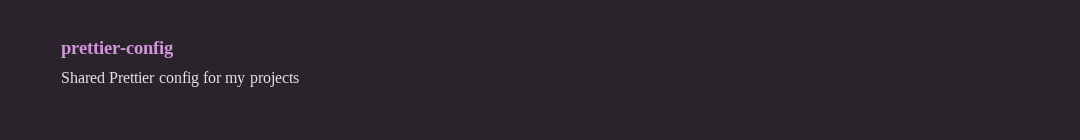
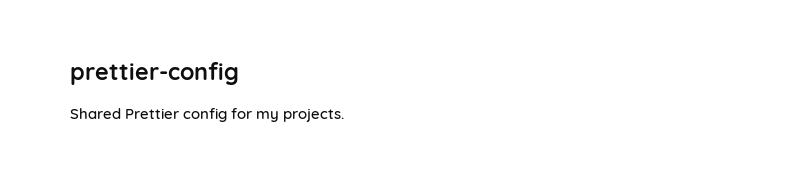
- Shared Prettier config for my projects
+ Shared Prettier config for my projects.

